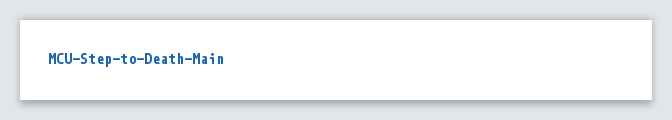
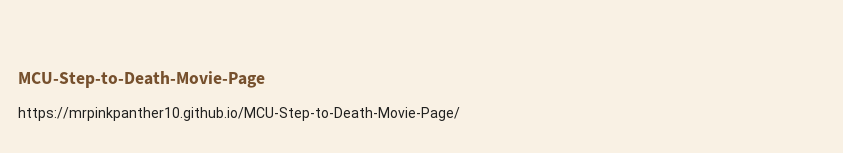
- MCU-Step-to-Death-Main
+ MCU-Step-to-Death-Movie-Page
+ https://mrpinkpanther10.github.io/MCU-Step-to-Death-Movie-Page/

